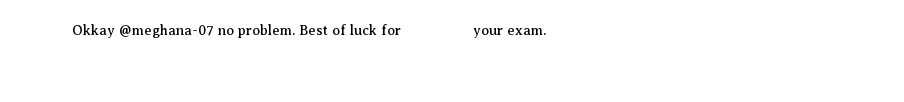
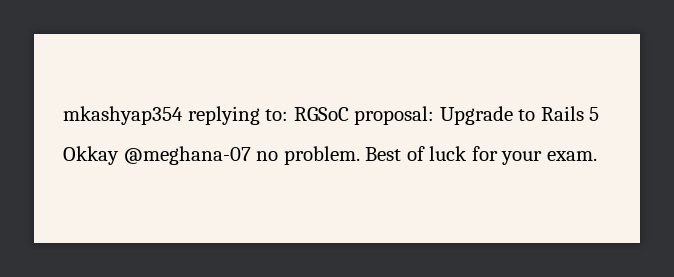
+ mkashyap354 replying to: RGSoC proposal: Upgrade to Rails 5

